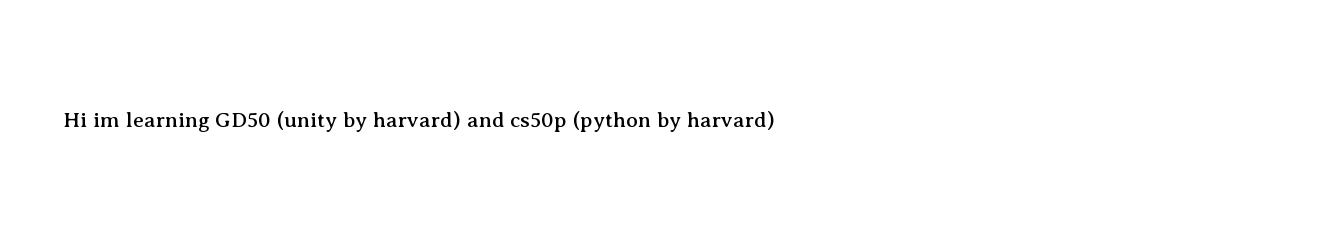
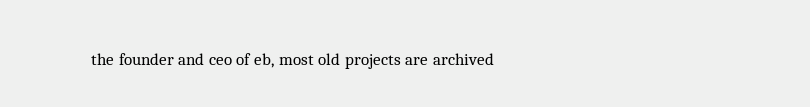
- Hi im learning GD50 (unity by harvard) and cs50p (python by harvard)
+ the founder and ceo of eb, most old projects are archived

